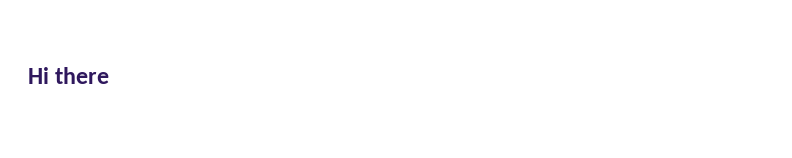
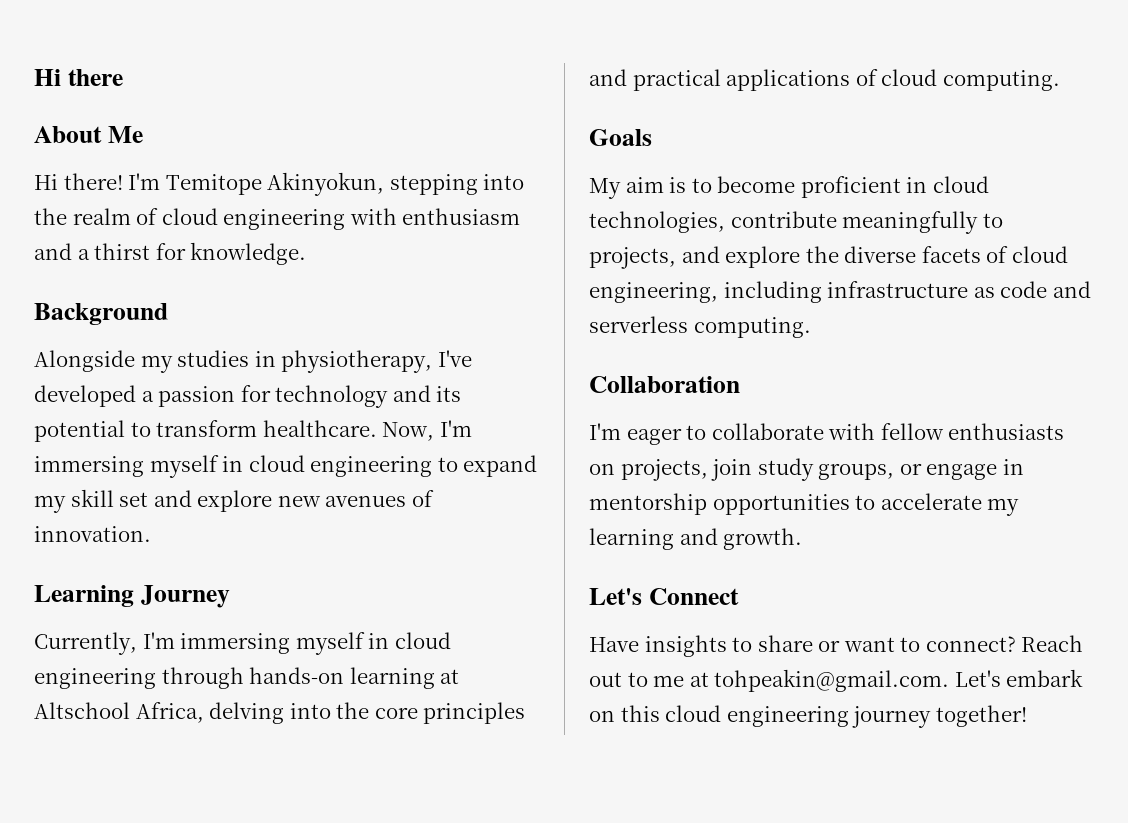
+ About Me
+ Hi there! I'm Temitope Akinyokun, stepping into the realm of cloud engineering with enthusiasm and a thirst for knowledge.
+ Background
+ Alongside my studies in physiotherapy, I've developed a passion for technology and its potential to transform healthcare. Now, I'm immersing myself in cloud engineering to expand my skill set and explore new avenues of innovation.
+ Learning Journey
+ Currently, I'm immersing myself in cloud engineering through hands-on learning at Altschool Africa, delving into the core principles and practical applications of cloud computing.
+ Goals
+ My aim is to become proficient in cloud technologies, contribute meaningfully to projects, and explore the diverse facets of cloud engineering, including infrastructure as code and serverless computing.
+ Collaboration
+ I'm eager to collaborate with fellow enthusiasts on projects, join study groups, or engage in mentorship opportunities to accelerate my learning and growth.
+ Let's Connect
+ Have insights to share or want to connect? Reach out to me at tohpeakin@gmail.com. Let's embark on this cloud engineering journey together!

